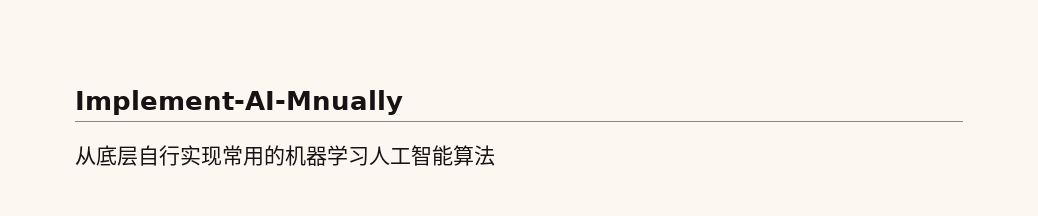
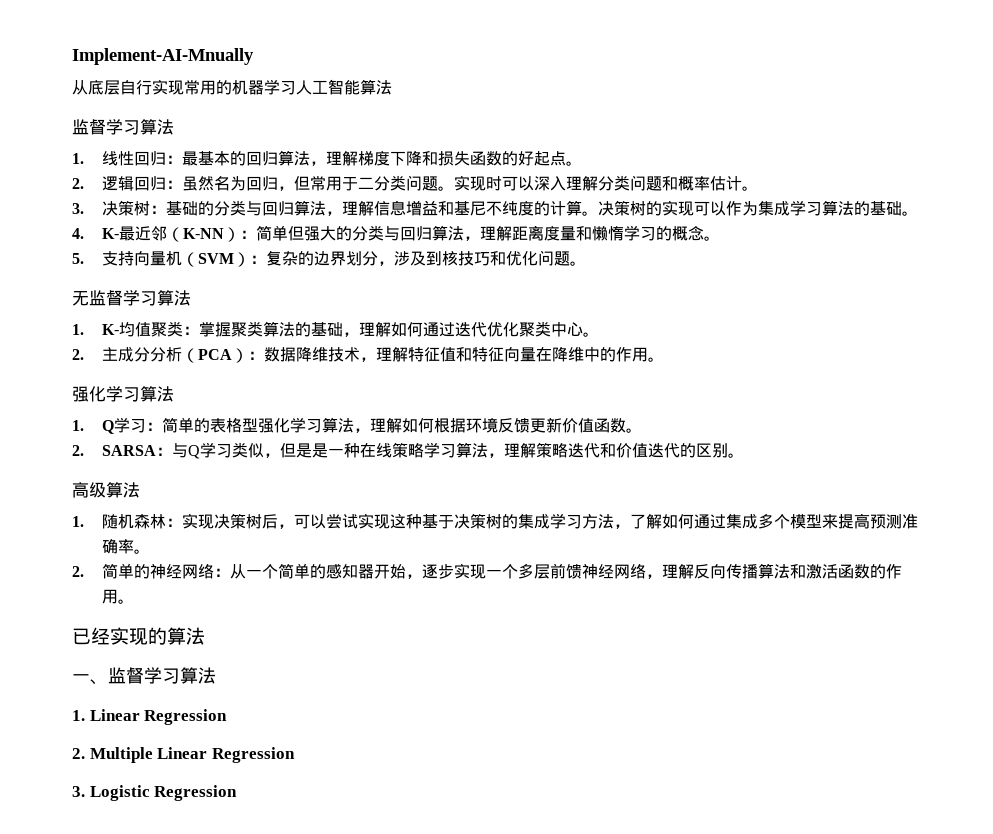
  从底层自行实现常用的机器学习人工智能算法
+ 监督学习算法
+ 1.线性回归：最基本的回归算法，理解梯度下降和损失函数的好起点。
+ 2.逻辑回归：虽然名为回归，但常用于二分类问题。实现时可以深入理解分类问题和概率估计。
+ 3.决策树：基础的分类与回归算法，理解信息增益和基尼不纯度的计算。决策树的实现可以作为集成学习算法的基础。
+ 4. K-最近邻（K-NN）：简单但强大的分类与回归算法，理解距离度量和懒惰学习的概念。
+ 5.支持向量机（SVM）：复杂的边界划分，涉及到核技巧和优化问题。
+ 无监督学习算法
+ 1. K-均值聚类：掌握聚类算法的基础，理解如何通过迭代优化聚类中心。
+ 2.主成分分析（PCA）：数据降维技术，理解特征值和特征向量在降维中的作用。
+ 强化学习算法
+ 1. Q学习：简单的表格型强化学习算法，理解如何根据环境反馈更新价值函数。
+ 2. SARSA：与Q学习类似，但是是一种在线策略学习算法，理解策略迭代和价值迭代的区别。
+ 高级算法
+ 1.随机森林：实现决策树后，可以尝试实现这种基于决策树的集成学习方法，了解如何通过集成多个模型来提高预测准确率。
+ 2.简单的神经网络：从一个简单的感知器开始，逐步实现一个多层前馈神经网络，理解反向传播算法和激活函数的作用。
+ 已经实现的算法
+ 一、监督学习算法
+ 1. Linear Regression
+ 2. Multiple Linear Regression
+ 3. Logistic Regression

